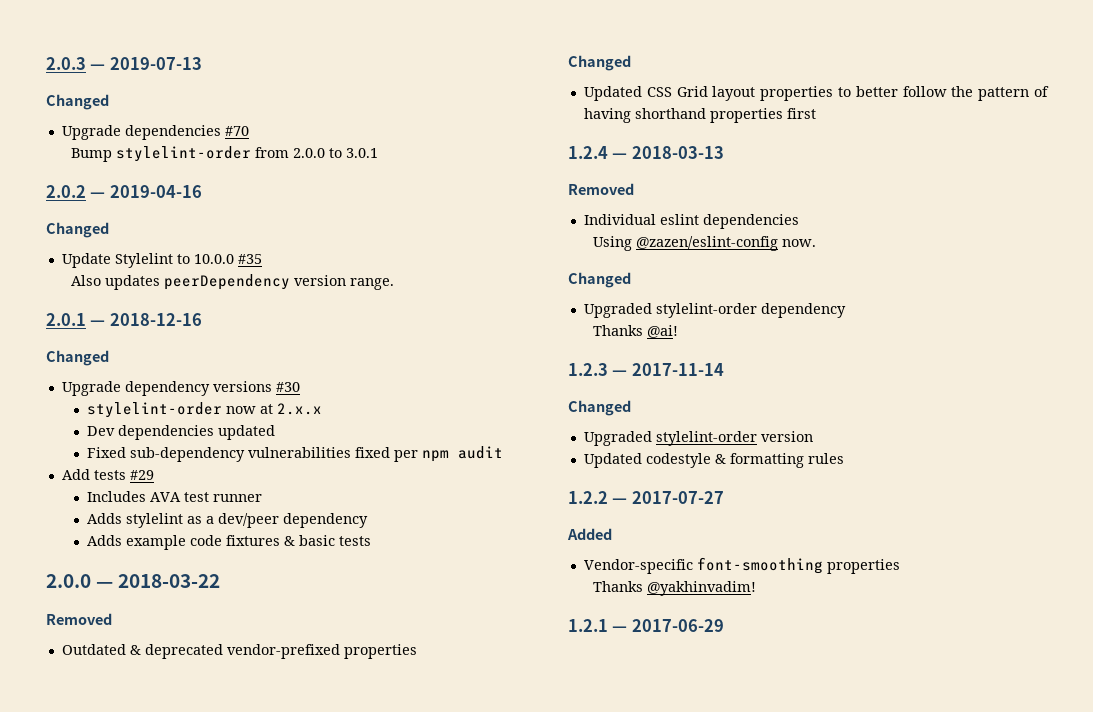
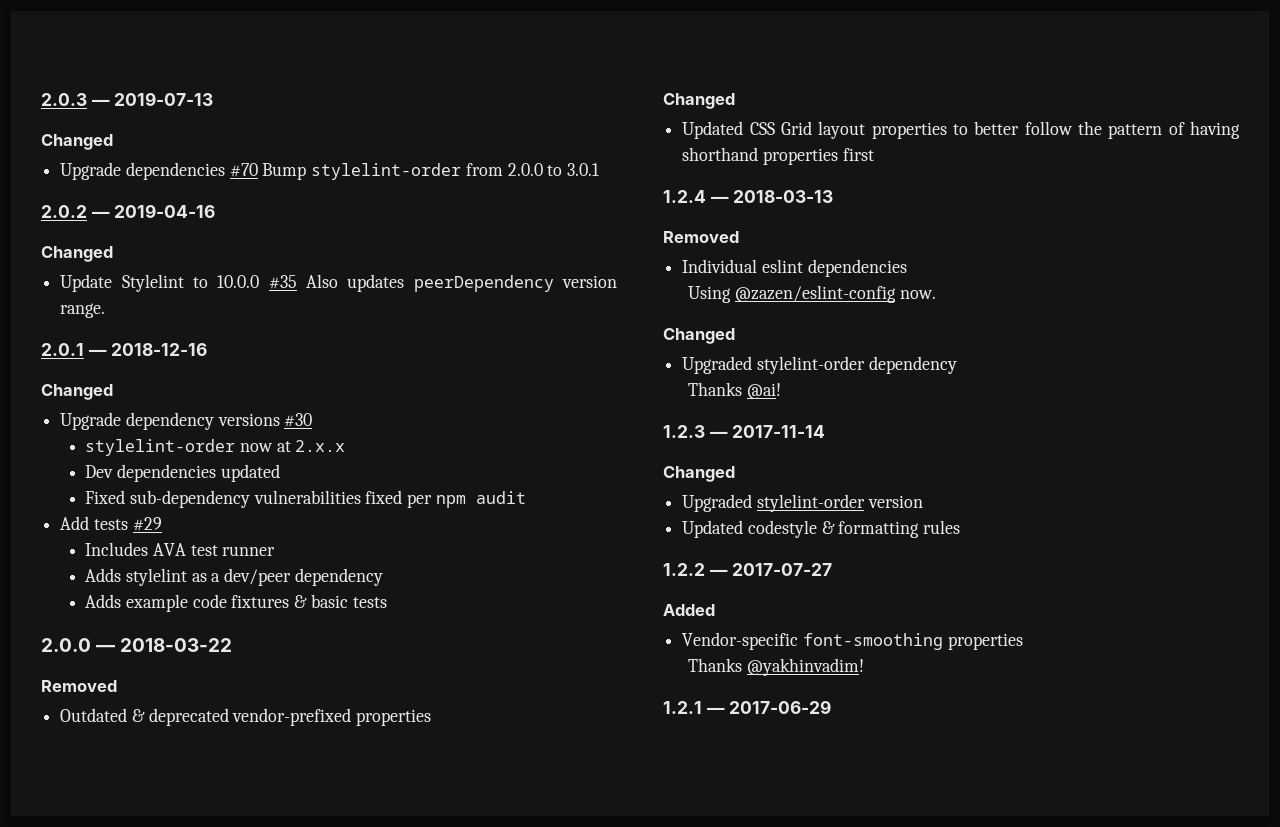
- Upgrade dependencies #70
- Bump stylelint-order from 2.0.0 to 3.0.1
+ Upgrade dependencies #70 Bump stylelint-order from 2.0.0 to 3.0.1
- Update Stylelint to 10.0.0 #35
- Also updates peerDependency version range.
+ Update Stylelint to 10.0.0 #35 Also updates peerDependency version range.

